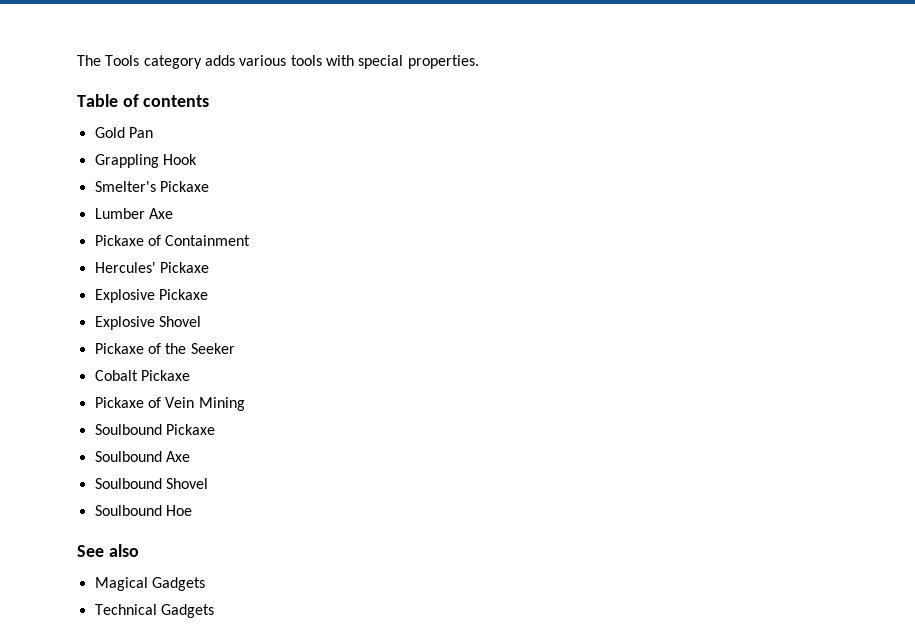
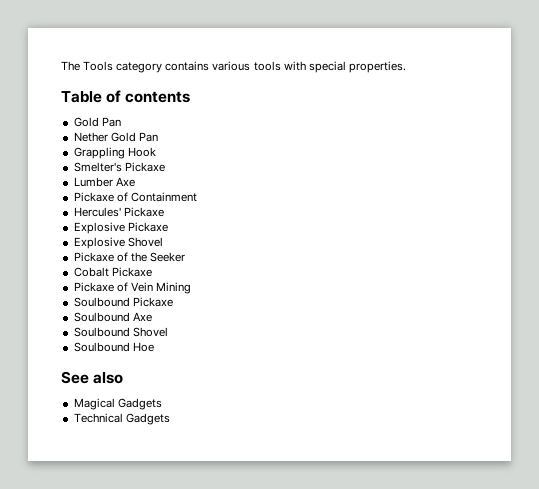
- The Tools category adds various tools with special properties.
+ The Tools category contains various tools with special properties.
+ Nether Gold Pan

